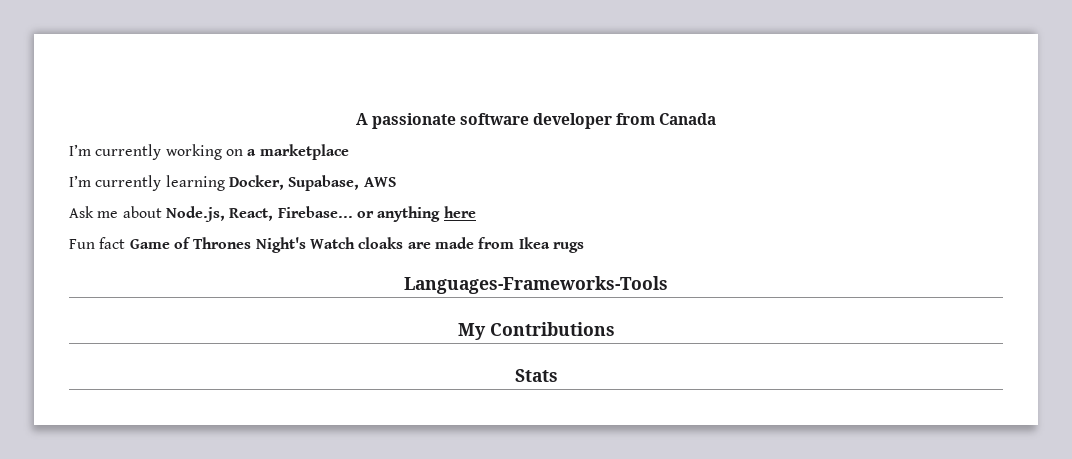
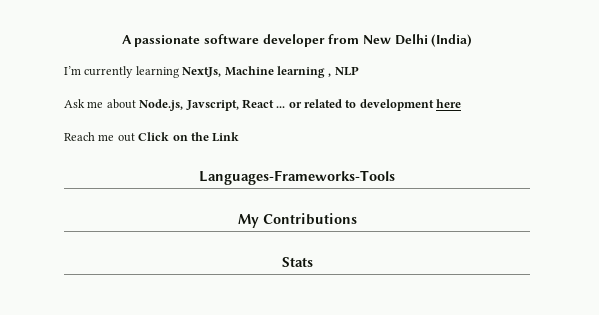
- A passionate software developer from Canada
- I’m currently working on a marketplace
- I’m currently learning Docker, Supabase, AWS
- Ask me about Node.js, React, Firebase... or anything here
- Fun fact Game of Thrones Night's Watch cloaks are made from Ikea rugs
+ A passionate software developer from New Delhi (India)
+ I’m currently learning NextJs, Machine learning , NLP
+ Ask me about Node.js, Javscript, React ... or related to development here
+ Reach me out Click on the Link

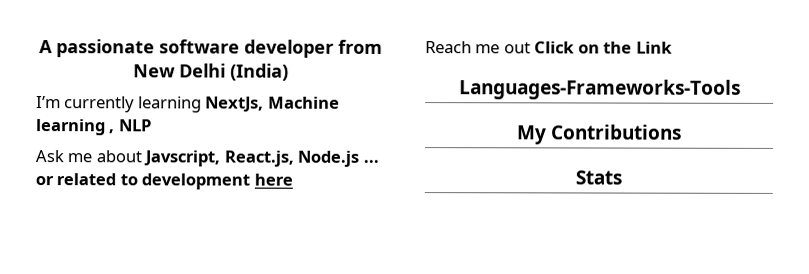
- Ask me about Node.js, Javscript, React ... or related to development here
+ Ask me about Javscript, React.js, Node.js ... or related to development here

